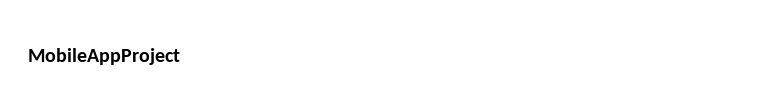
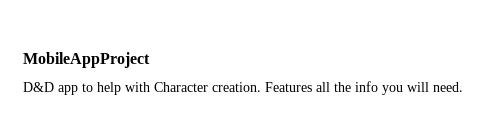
+ D&D app to help with Character creation. Features all the info you will need.

